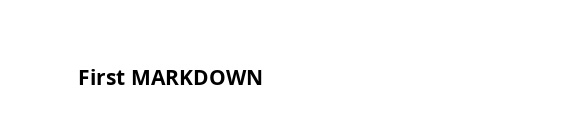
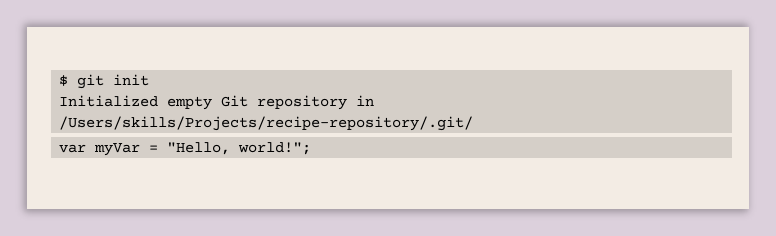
- First MARKDOWN
+ $ git init
+ Initialized empty Git repository in /Users/skills/Projects/recipe-repository/.git/
+ var myVar = "Hello, world!";

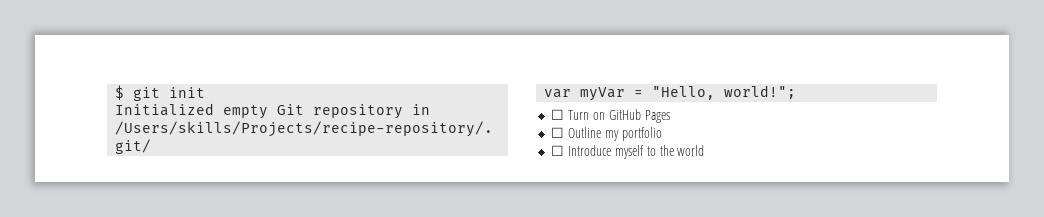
+ ☐ Turn on GitHub Pages
+ ☐ Outline my portfolio
+ ☐ Introduce myself to the world

